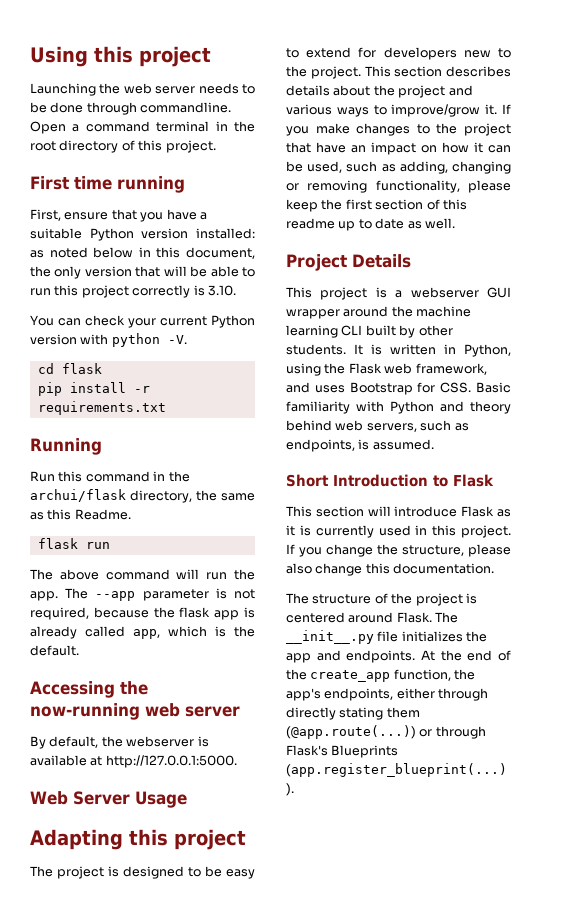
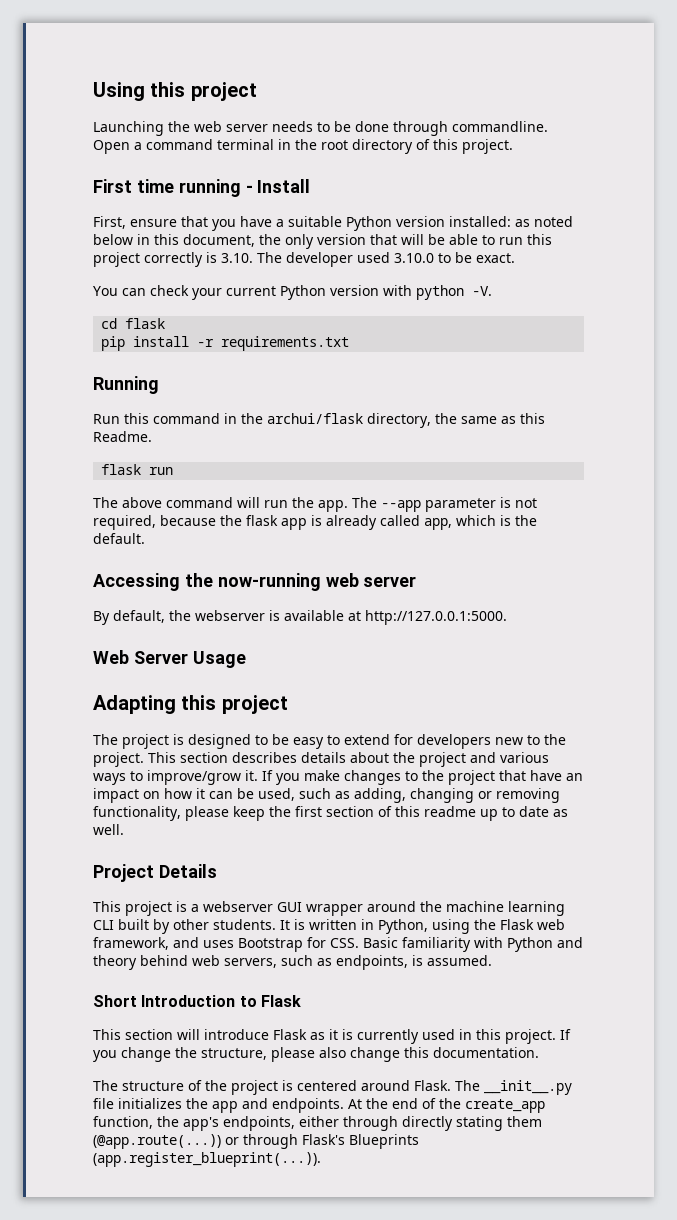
- First time running
+ First time running - Install
- First, ensure that you have a suitable Python version installed: as noted below in this document, the only version that will be able to run this project correctly is 3.10.
+ First, ensure that you have a suitable Python version installed: as noted below in this document, the only version that will be able to run this project correctly is 3.10. The developer used 3.10.0 to be exact.

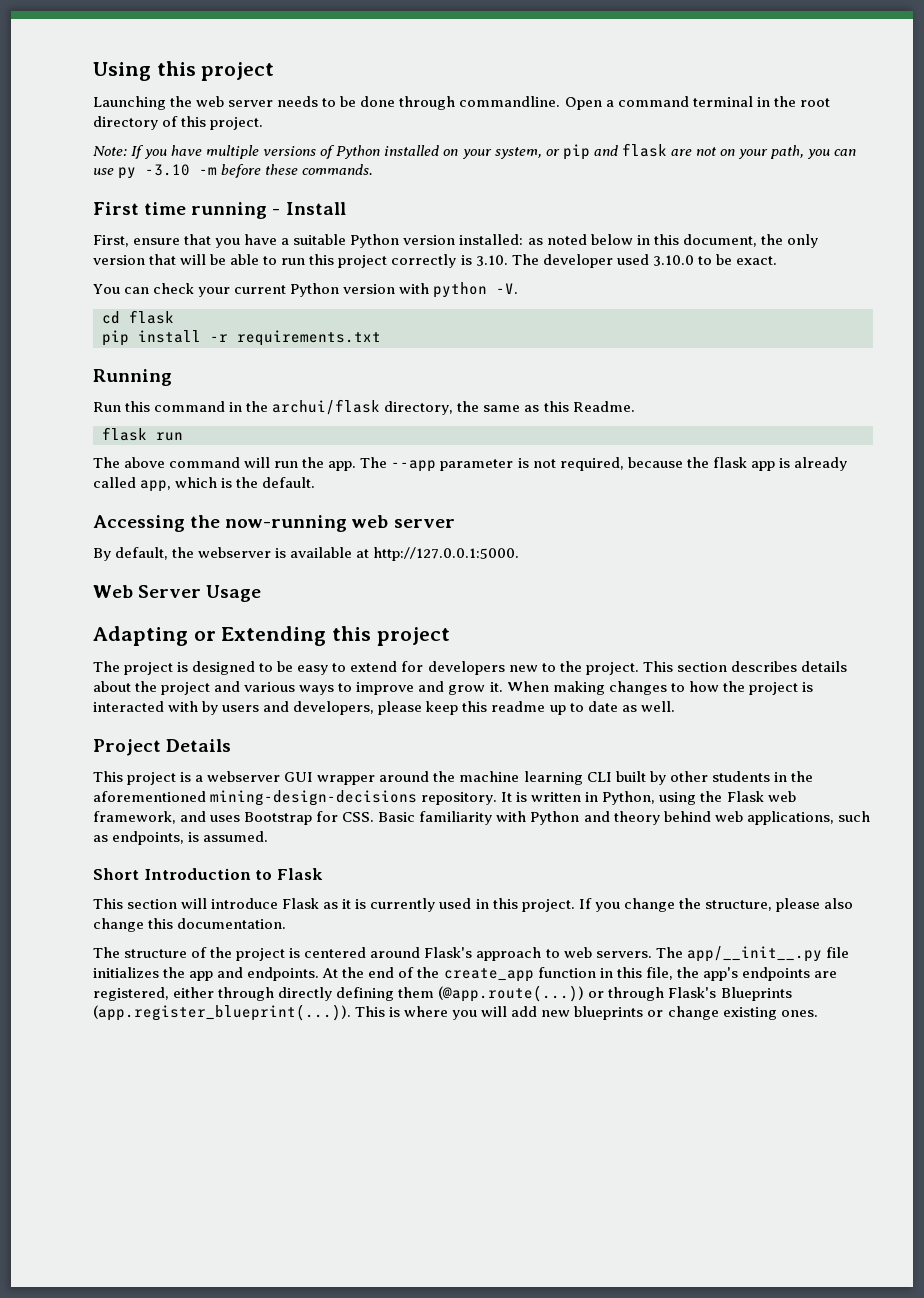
+ Note: If you have multiple versions of Python installed on your system, or pip and flask are not on your path, you can use py -3.10 -m before these commands.
- Adapting this project
+ Adapting or Extending this project
- This section describes details about the project and various ways to improve/grow it. If you make changes to the project that have an impact on how it can be used, such as adding, changing or removing functionality, please keep the first section of this readme up to date as well.
+ This section describes details about the project and various ways to improve and grow it. When making changes to how the project is interacted with by users and developers, please keep this readme up to date as well.
- This project is a webserver GUI wrapper around the machine learning CLI built by other students.
+ This project is a webserver GUI wrapper around the machine learning CLI built by other students in the aforementioned mining-design-decisions repository.
- It is written in Python, using the Flask web framework, and uses Bootstrap for CSS. Basic familiarity with Python and theory behind web servers, such as endpoints, is assumed.
+ It is written in Python, using the Flask web framework, and uses Bootstrap for CSS. Basic familiarity with Python and theory behind web applications, such as endpoints, is assumed.
- The structure of the project is centered around Flask. The __init__.py file initializes the app and endpoints.
+ The structure of the project is centered around Flask's approach to web servers. The app/__init__.py file initializes the app and endpoints.
- At the end of the create_app function, the app's endpoints, either through directly stating them (@app.route(...)) or through Flask's Blueprints (app.register_blueprint(...)).
+ At the end of the create_app function in this file, the app's endpoints are registered, either through directly defining them (@app.route(...)) or through Flask's Blueprints (app.register_blueprint(...)). This is where you will add new blueprints or change existing ones.

